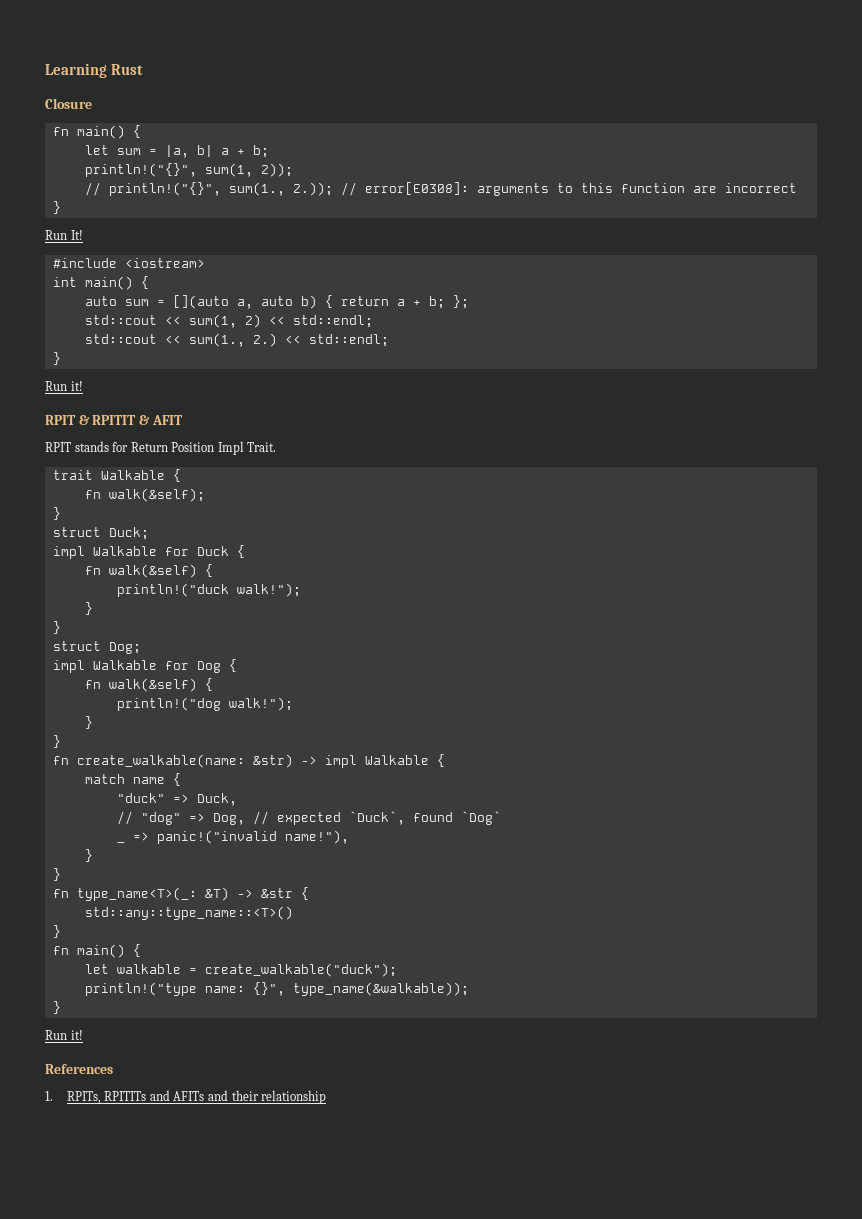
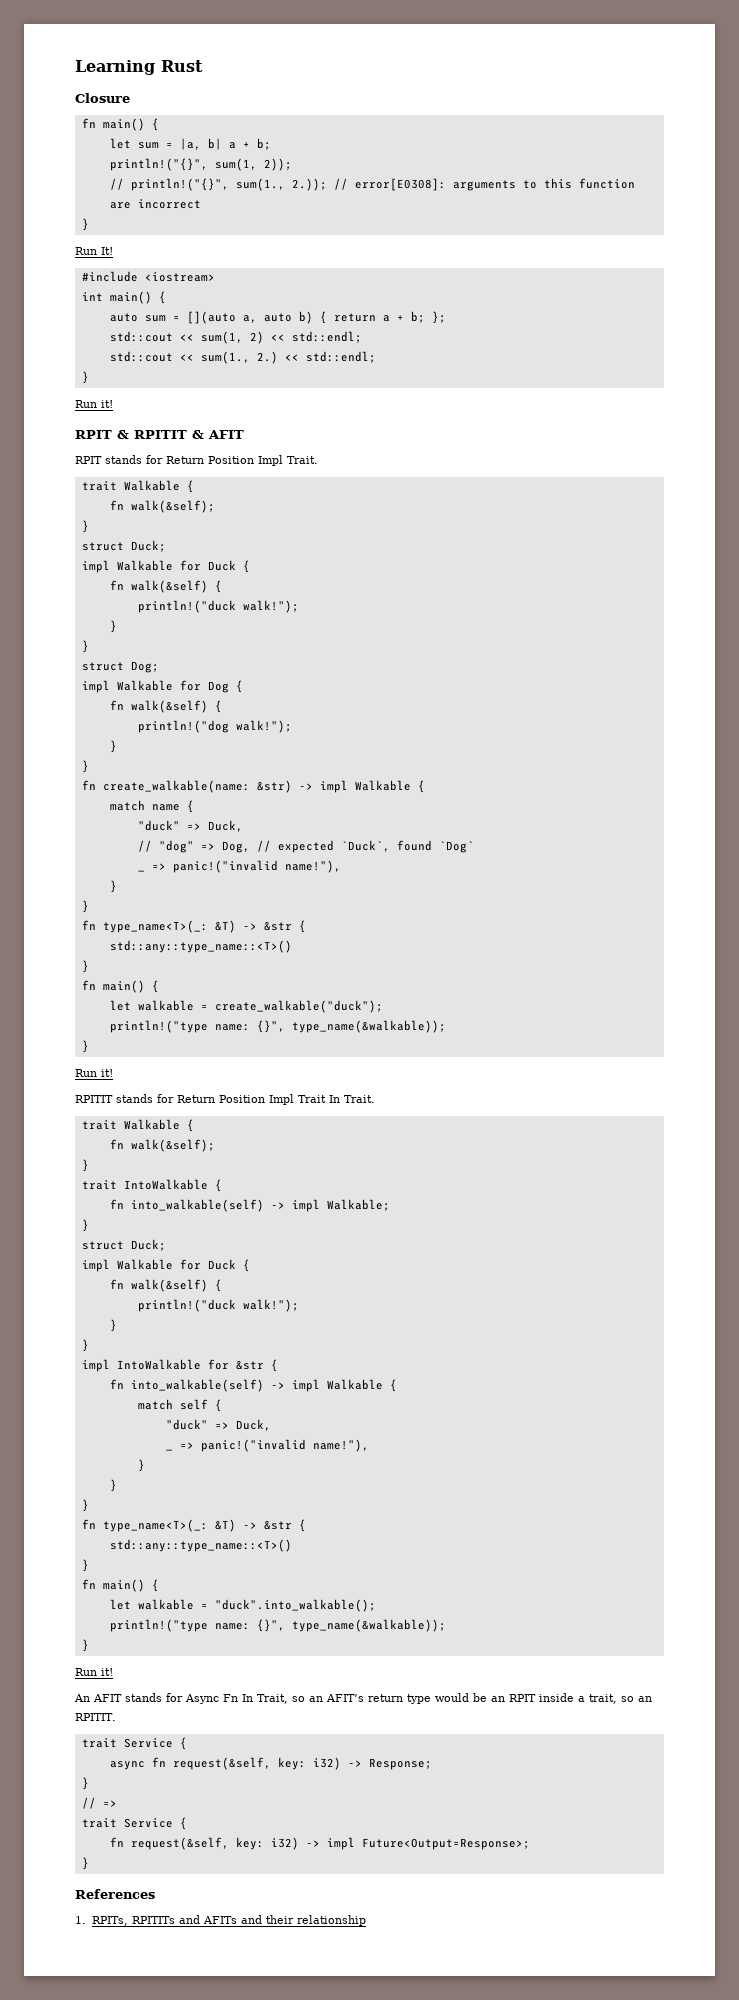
+ RPITIT stands for Return Position Impl Trait In Trait.
+ trait Walkable {
+ fn walk(&self);
+ }
+ trait IntoWalkable {
+ fn into_walkable(self) -> impl Walkable;
+ }
+ struct Duck;
+ impl Walkable for Duck {
+ fn walk(&self) {
+ println!("duck walk!");
+ }
+ }
+ impl IntoWalkable for &str {
+ fn into_walkable(self) -> impl Walkable {
+ match self {
+ "duck" => Duck,
+ _ => panic!("invalid name!"),
+ }
+ }
+ }
+ fn type_name<T>(_: &T) -> &str {
+ std::any::type_name::<T>()
+ }
+ fn main() {
+ let walkable = "duck".into_walkable();
+ println!("type name: {}", type_name(&walkable));
+ }
+ Run it!
+ An AFIT stands for Async Fn In Trait, so an AFIT’s return type would be an RPIT inside a trait, so an RPITIT.
+ trait Service {
+ async fn request(&self, key: i32) -> Response;
+ }
+ // =>
+ trait Service {
+ fn request(&self, key: i32) -> impl Future<Output=Response>;
+ }

